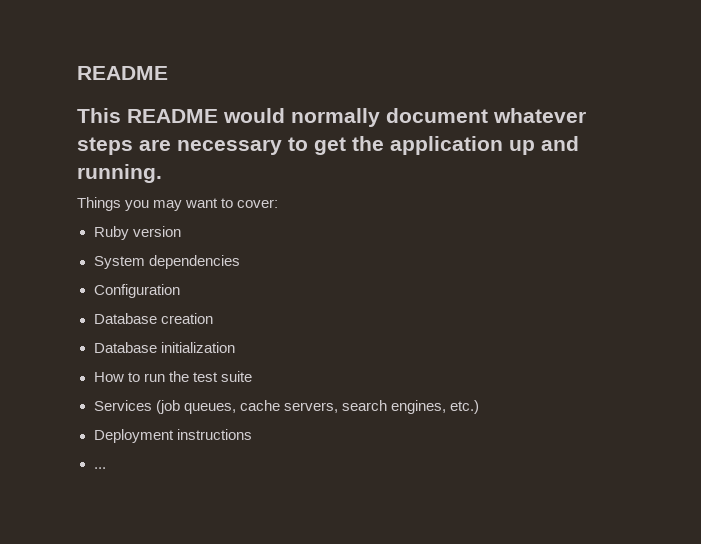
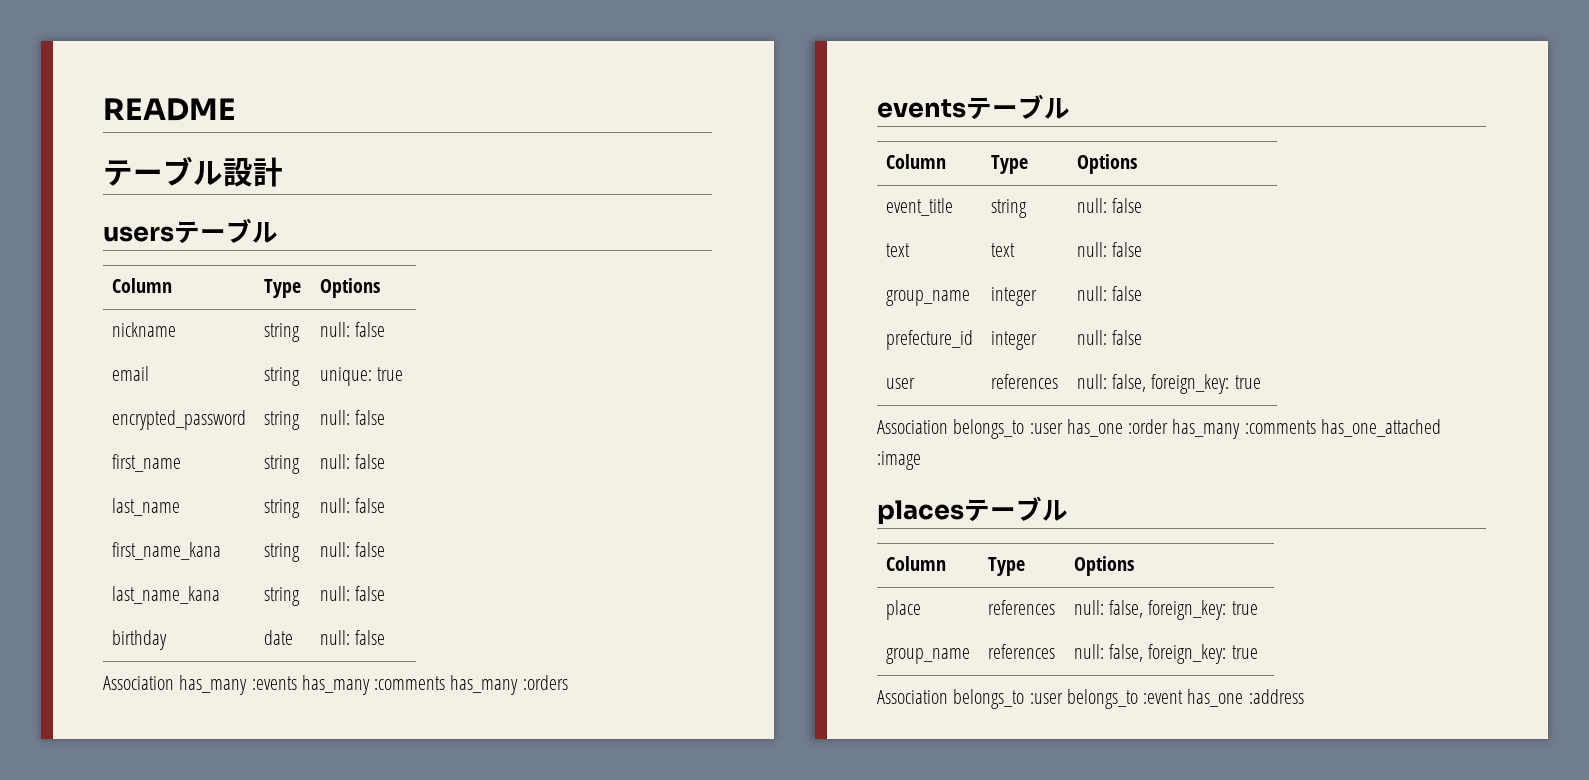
- This README would normally document whatever steps are necessary to get the application up and running.
- Things you may want to cover:
- Ruby version
- System dependencies
- Configuration
- Database creation
- Database initialization
- How to run the test suite
- Services (job queues, cache servers, search engines, etc.)
- Deployment instructions
- ...
+ テーブル設計
+ usersテーブル
+ Column | Type | Options
+ nickname | string | null: false
+ email | string | unique: true
+ encrypted_password | string | null: false
+ first_name | string | null: false
+ last_name | string | null: false
+ first_name_kana | string | null: false
+ last_name_kana | string | null: false
+ birthday | date | null: false
+ Association has_many :events has_many :comments has_many :orders
+ eventsテーブル
+ Column | Type | Options
+ event_title | string | null: false
+ text | text | null: false
+ group_name | integer | null: false
+ prefecture_id | integer | null: false
+ user | references | null: false, foreign_key: true
+ Association belongs_to :user has_one :order has_many :comments has_one_attached :image
+ placesテーブル
+ Column | Type | Options
+ place | references | null: false, foreign_key: true
+ group_name | references | null: false, foreign_key: true
+ Association belongs_to :user belongs_to :event has_one :address

